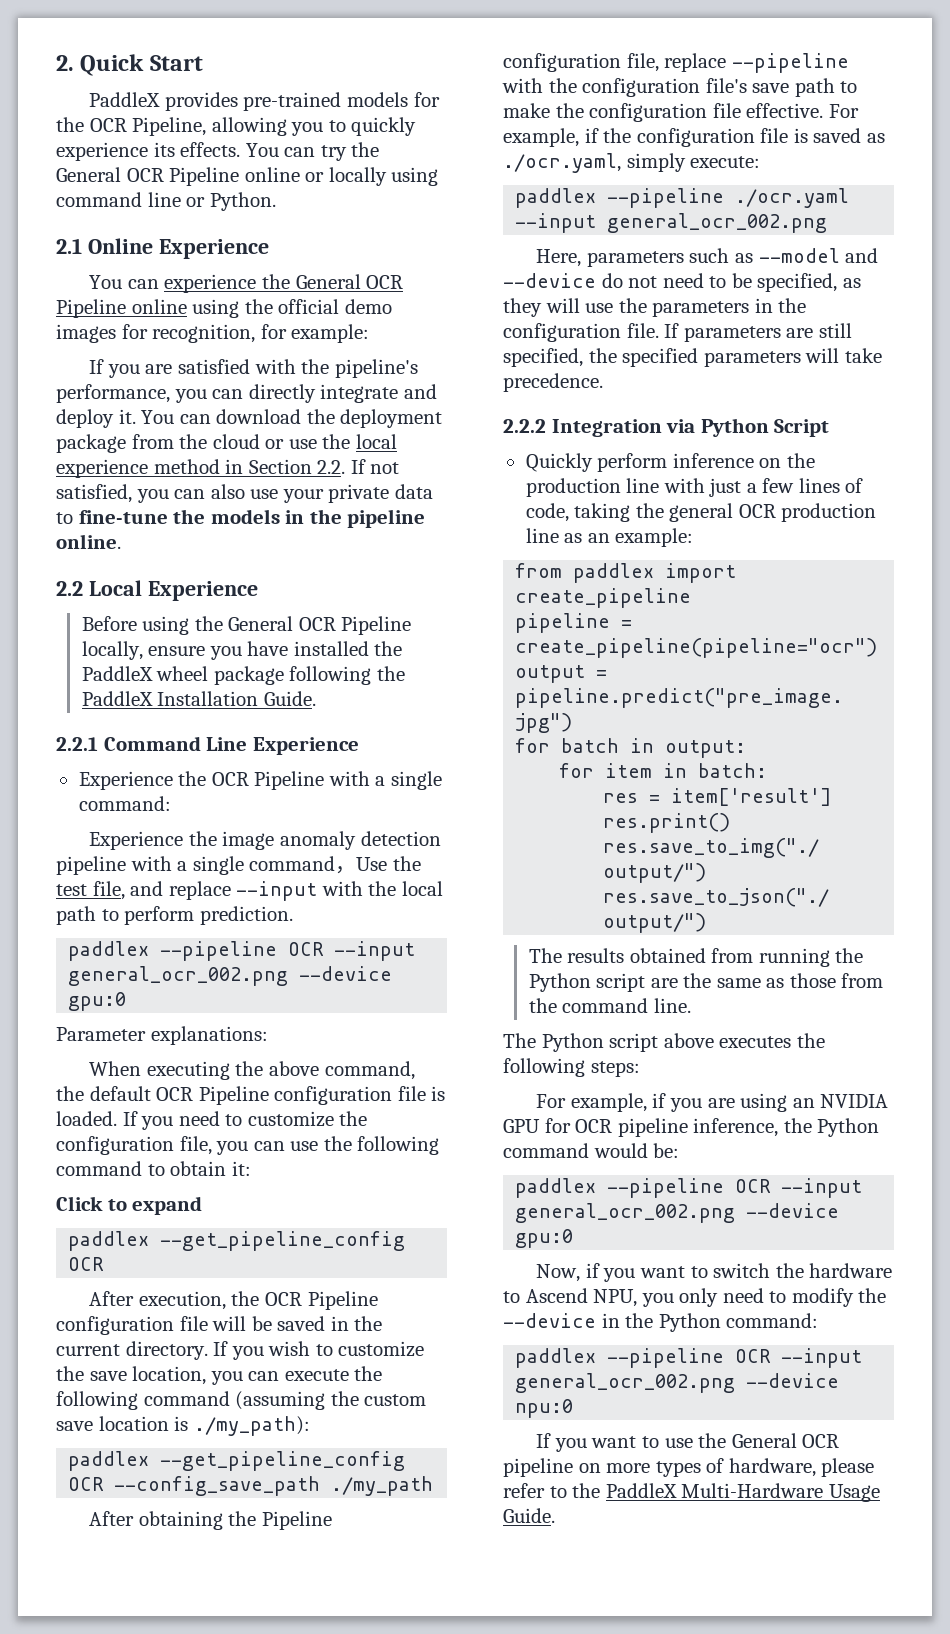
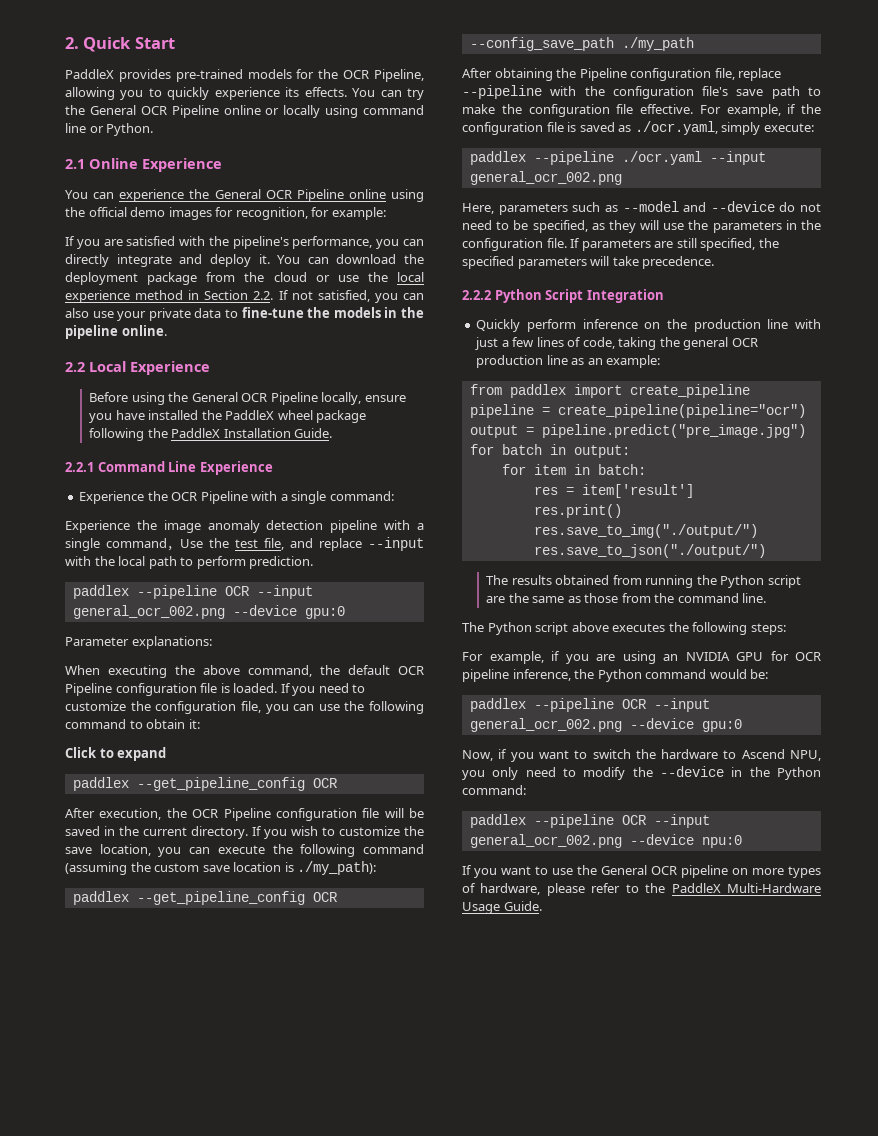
- 2.2.2 Integration via Python Script
+ 2.2.2 Python Script Integration

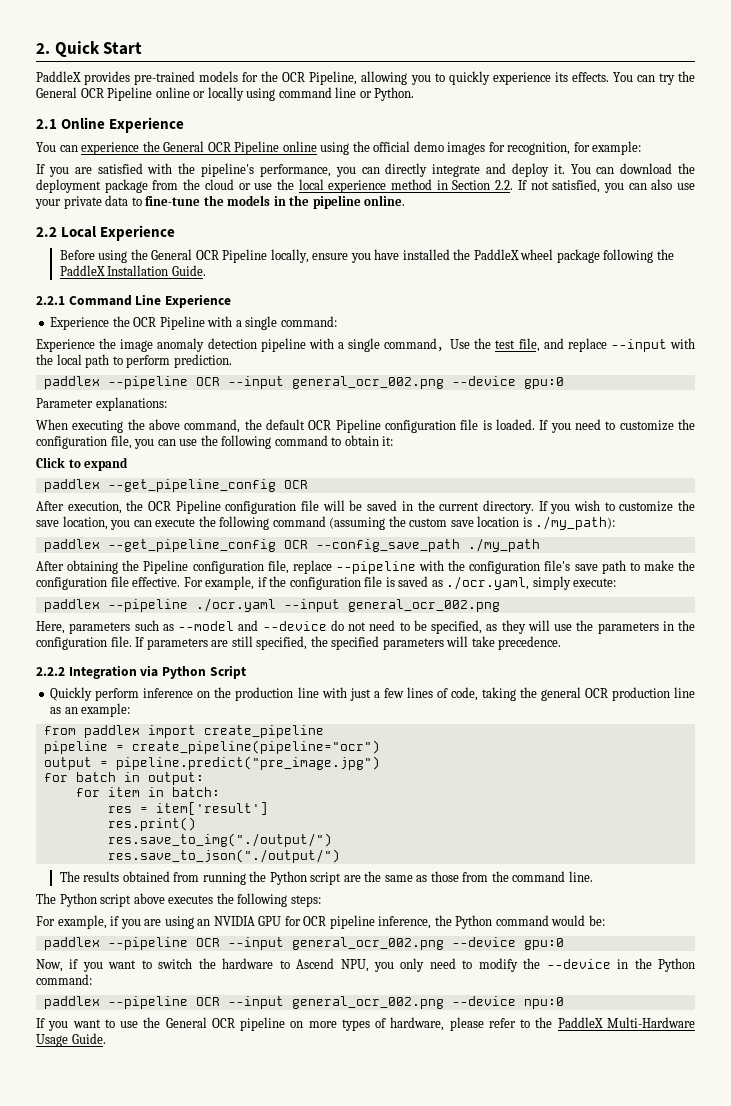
- 2.2.2 Python Script Integration
+ 2.2.2 Integration via Python Script

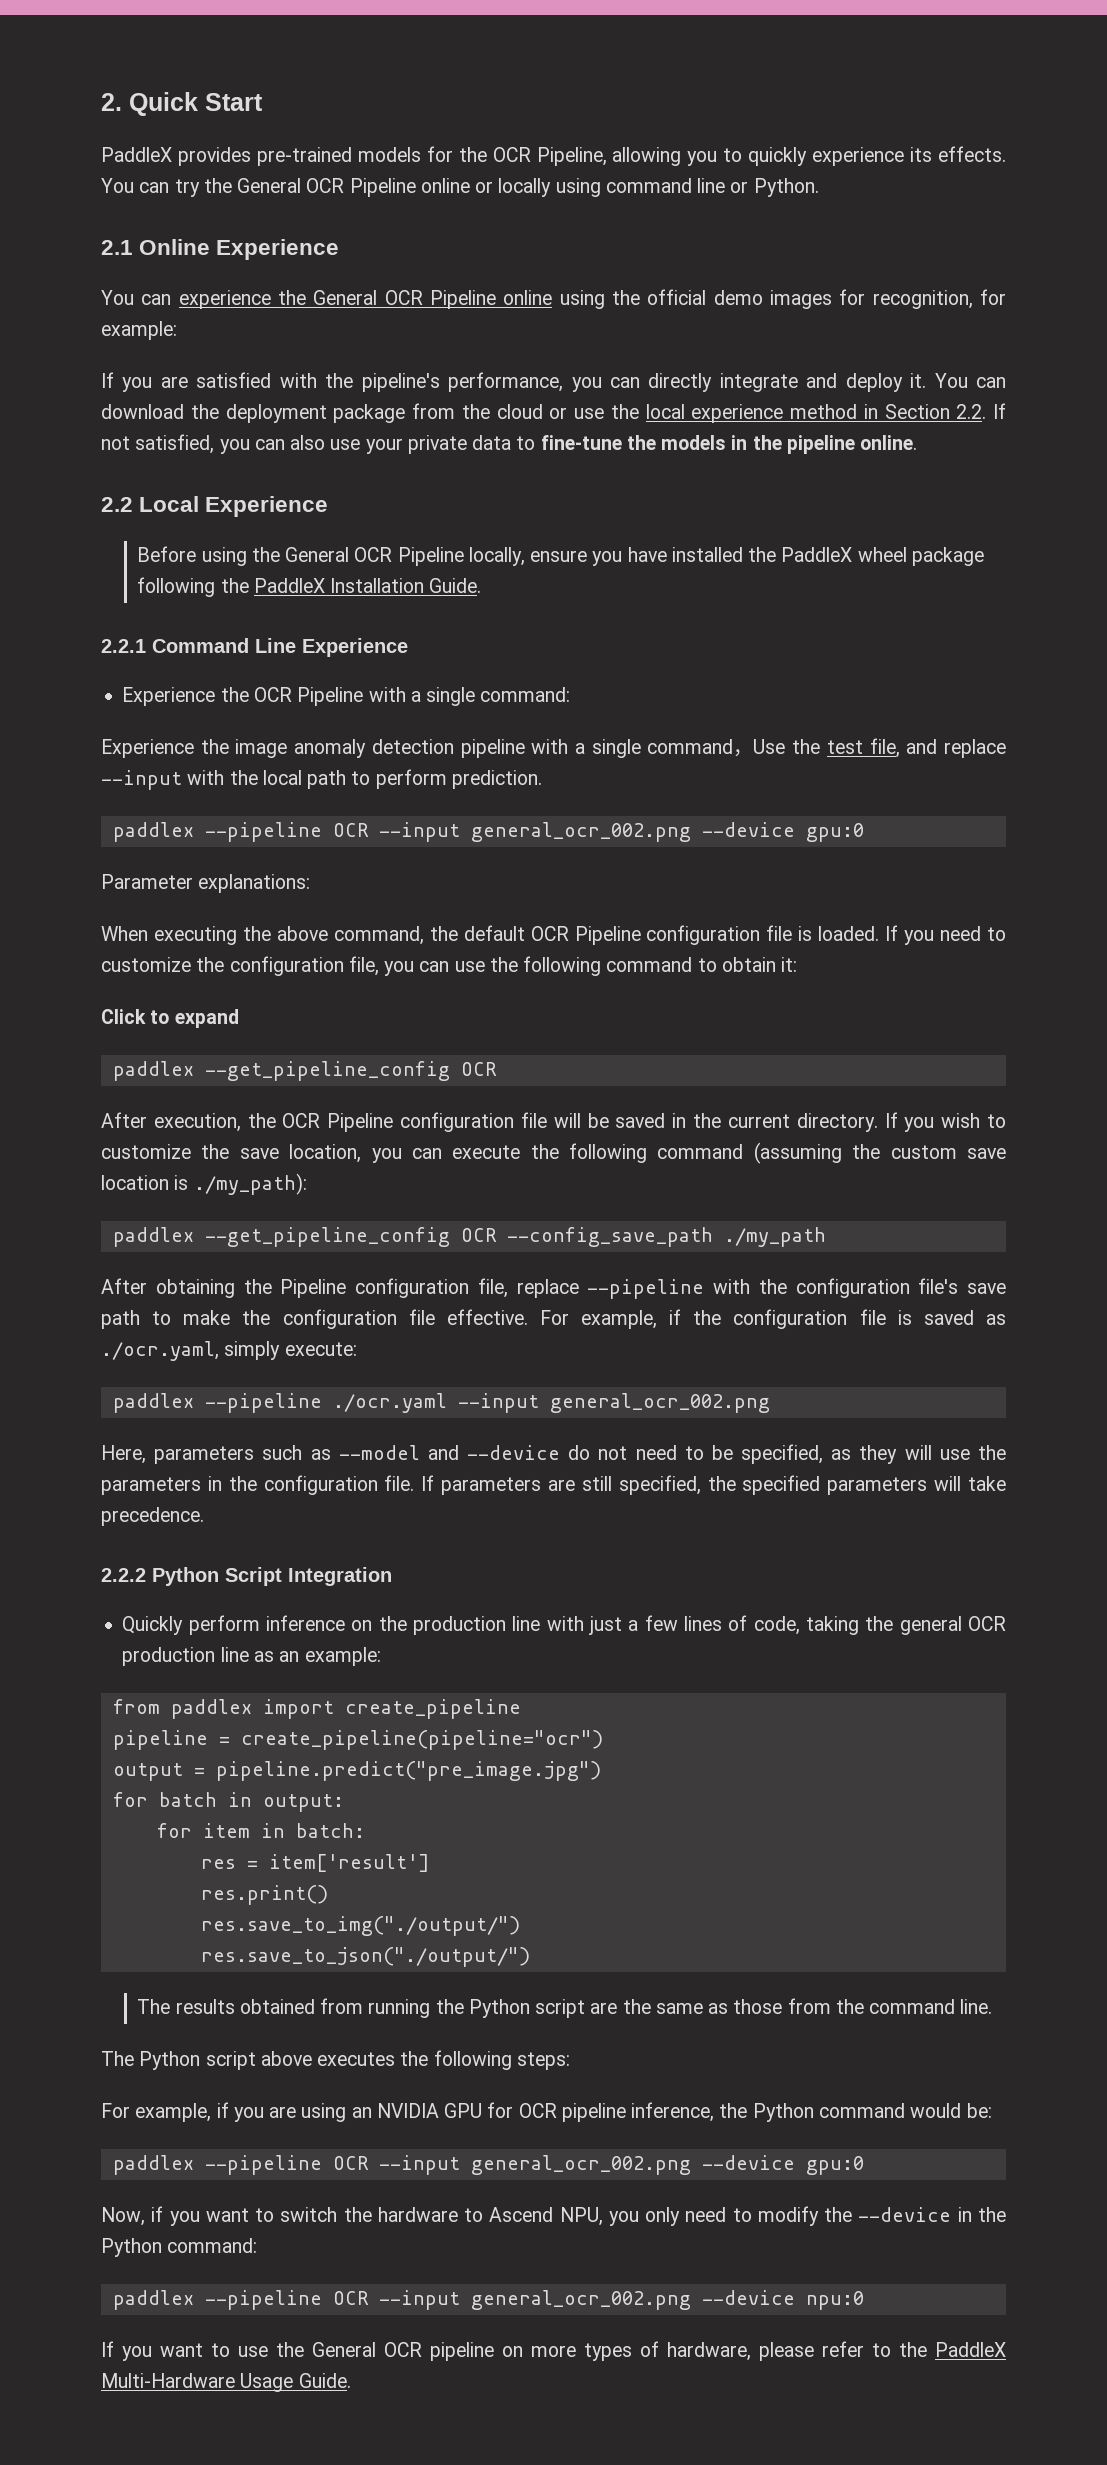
- 2.2.2 Integration via Python Script
+ 2.2.2 Python Script Integration

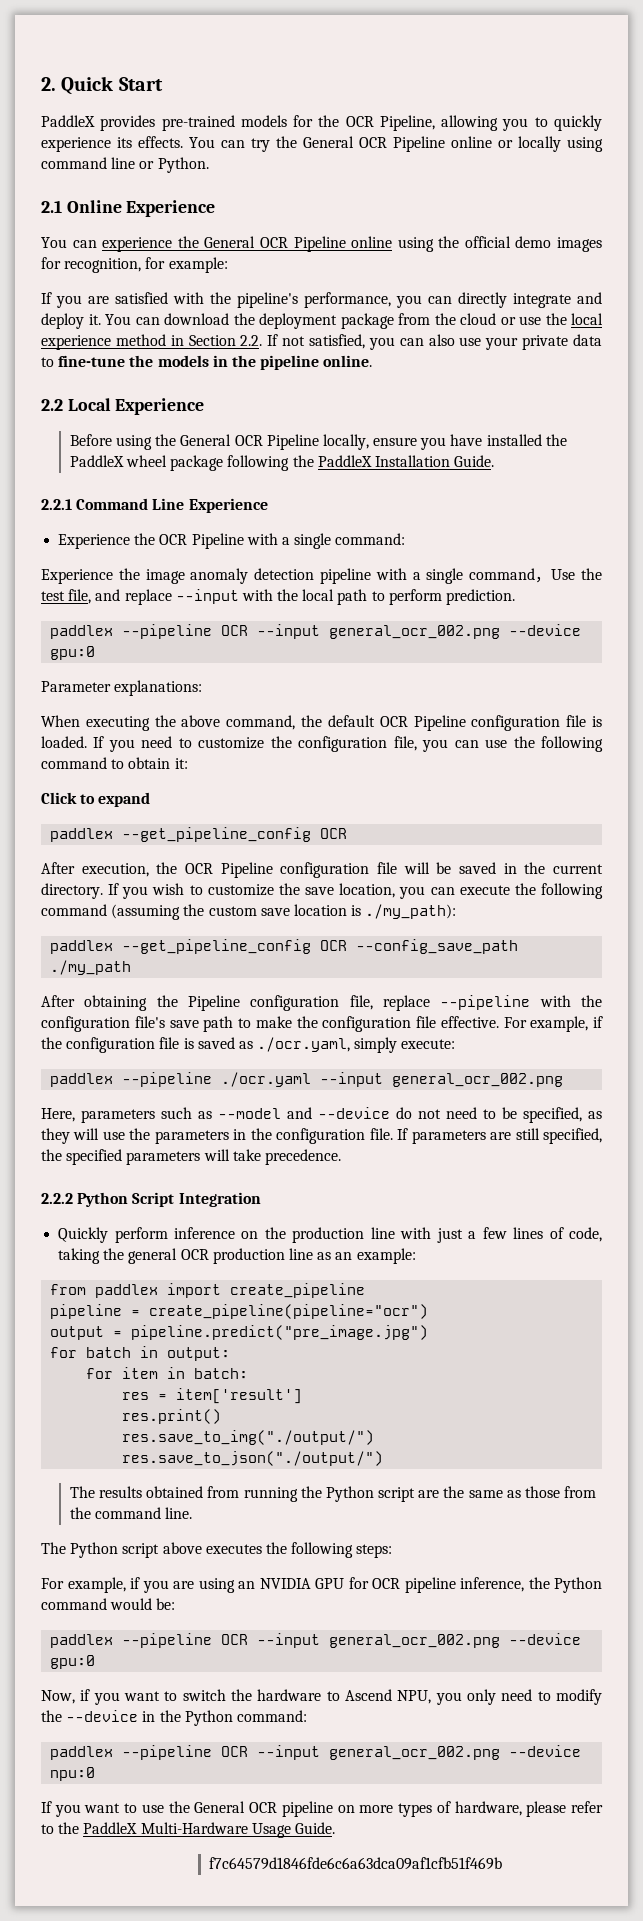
+ f7c64579d1846fde6c6a63dca09af1cfb51f469b

